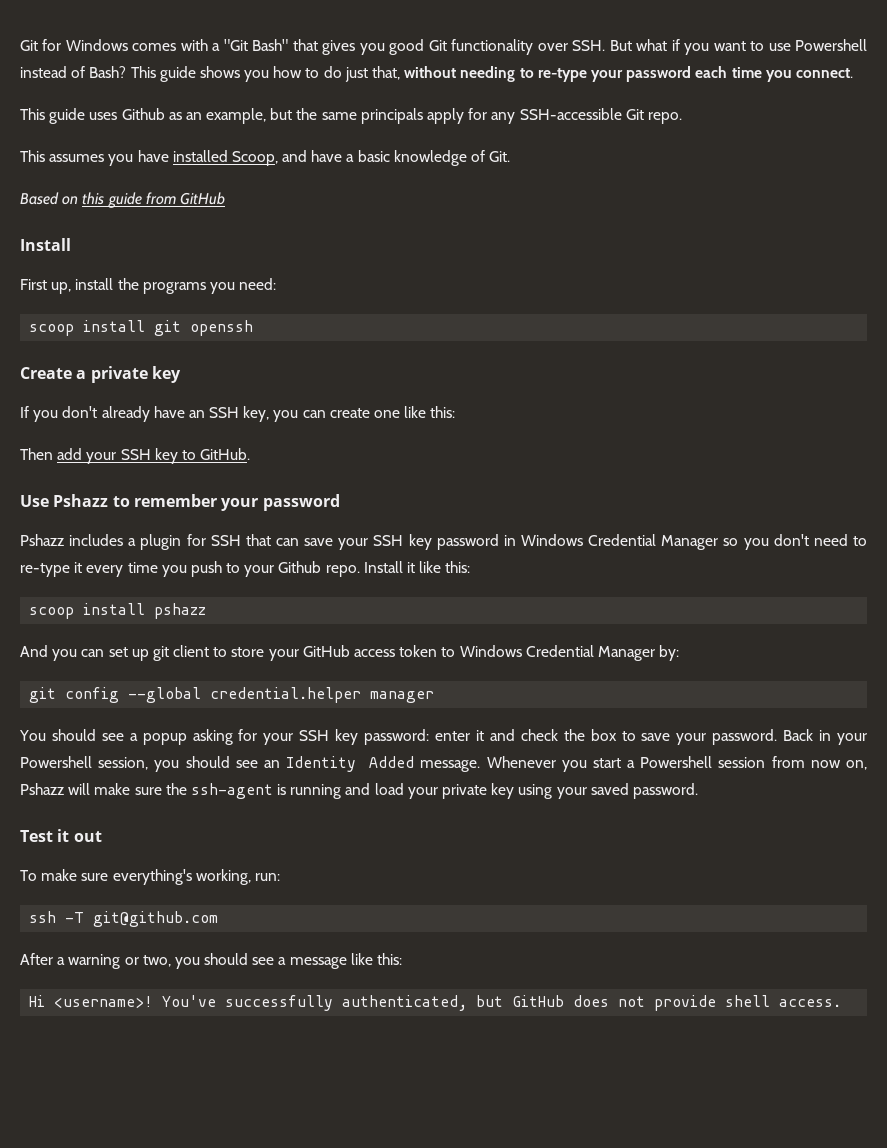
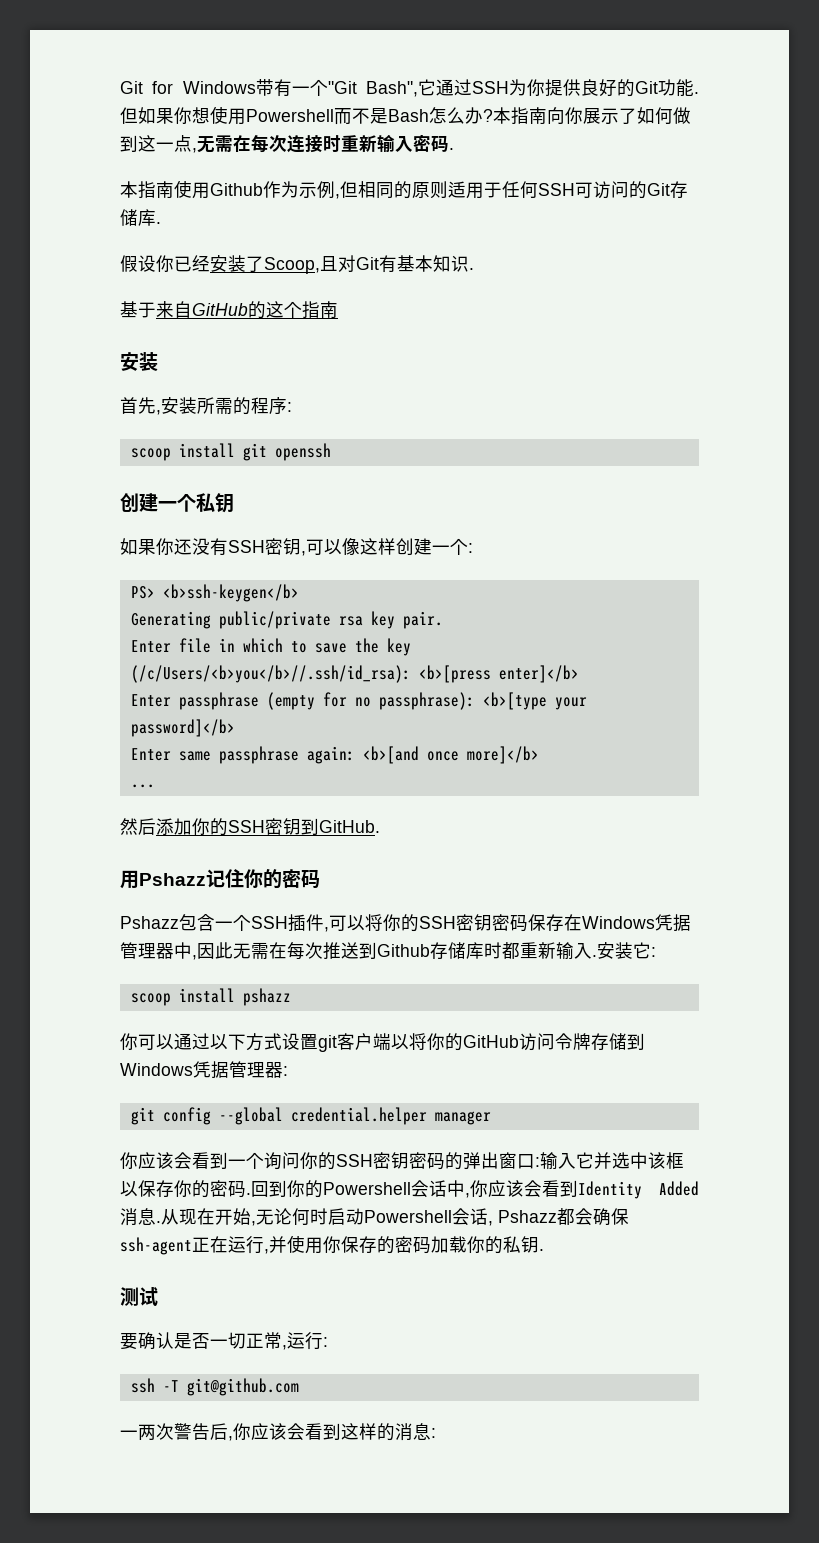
- Git for Windows comes with a "Git Bash" that gives you good Git functionality over SSH. But what if you want to use Powershell instead of Bash? This guide shows you how to do just that, without needing to re-type your password each time you connect.
- This guide uses Github as an example, but the same principals apply for any SSH-accessible Git repo.
- This assumes you have installed Scoop, and have a basic knowledge of Git.
- Based on this guide from GitHub
- Install
- First up, install the programs you need:
+ Git for Windows带有一个"Git Bash",它通过SSH为你提供良好的Git功能.但如果你想使用Powershell而不是Bash怎么办?本指南向你展示了如何做到这一点,无需在每次连接时重新输入密码.
+ 本指南使用Github作为示例,但相同的原则适用于任何SSH可访问的Git存储库.
+ 假设你已经安装了Scoop,且对Git有基本知识.
+ 基于来自GitHub的这个指南
+ 安装
+ 首先,安装所需的程序:
  scoop install git openssh
- Create a private key
- If you don't already have an SSH key, you can create one like this:
- Then add your SSH key to GitHub.
- Use Pshazz to remember your password
- Pshazz includes a plugin for SSH that can save your SSH key password in Windows Credential Manager so you don't need to re-type it every time you push to your Github repo. Install it like this:
+ 创建一个私钥
+ 如果你还没有SSH密钥,可以像这样创建一个:
+ PS> <b>ssh-keygen</b>
+ Generating public/private rsa key pair.
+ Enter file in which to save the key (/c/Users/<b>you</b>//.ssh/id_rsa): <b>[press enter]</b>
+ Enter passphrase (empty for no passphrase): <b>[type your password]</b>
+ Enter same passphrase again: <b>[and once more]</b>
+ ...
+ 然后添加你的SSH密钥到GitHub.
+ 用Pshazz记住你的密码
+ Pshazz包含一个SSH插件,可以将你的SSH密钥密码保存在Windows凭据管理器中,因此无需在每次推送到Github存储库时都重新输入.安装它:
  scoop install pshazz
- And you can set up git client to store your GitHub access token to Windows Credential Manager by:
+ 你可以通过以下方式设置git客户端以将你的GitHub访问令牌存储到Windows凭据管理器:
- You should see a popup asking for your SSH key password: enter it and check the box to save your password. Back in your Powershell session, you should see an Identity Added message. Whenever you start a Powershell session from now on, Pshazz will make sure the ssh-agent is running and load your private key using your saved password.
- Test it out
- To make sure everything's working, run:
+ 你应该会看到一个询问你的SSH密钥密码的弹出窗口:输入它并选中该框以保存你的密码.回到你的Powershell会话中,你应该会看到Identity Added消息.从现在开始,无论何时启动Powershell会话, Pshazz都会确保ssh-agent正在运行,并使用你保存的密码加载你的私钥.
+ 测试
+ 要确认是否一切正常,运行:
  ssh -T git@github.com
- After a warning or two, you should see a message like this:
- Hi <username>! You've successfully authenticated, but GitHub does not provide shell access.
+ 一两次警告后,你应该会看到这样的消息:

